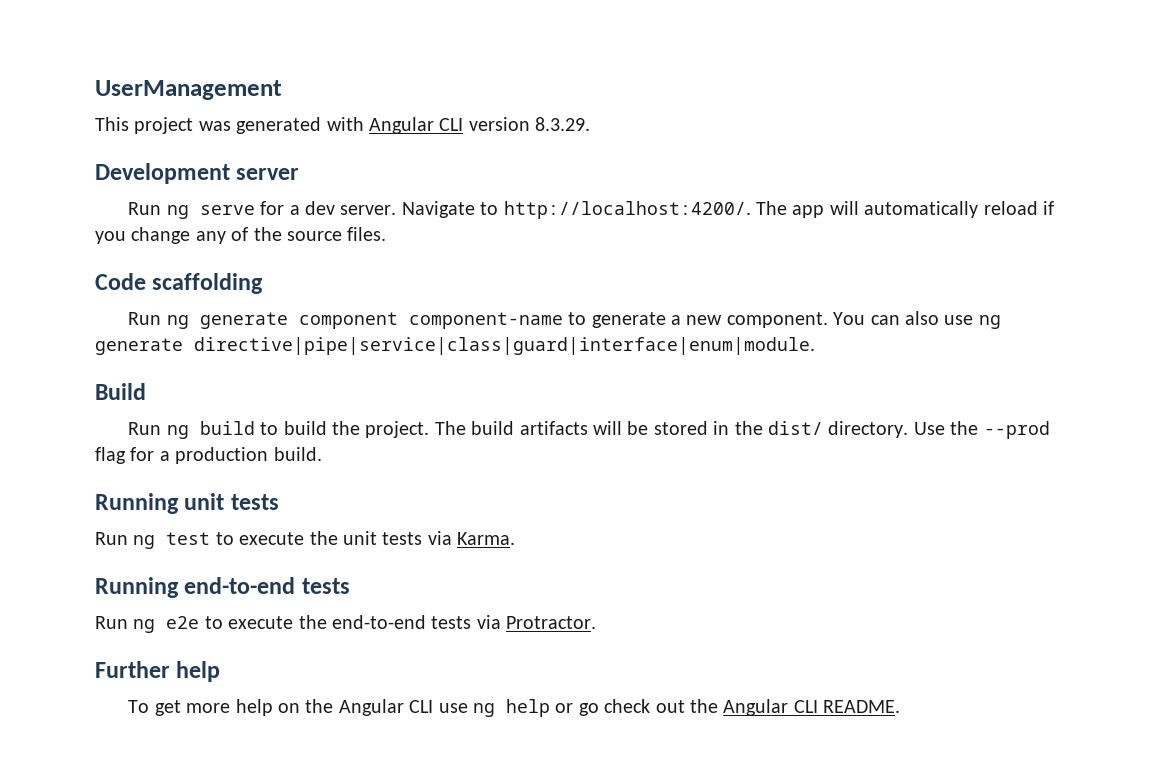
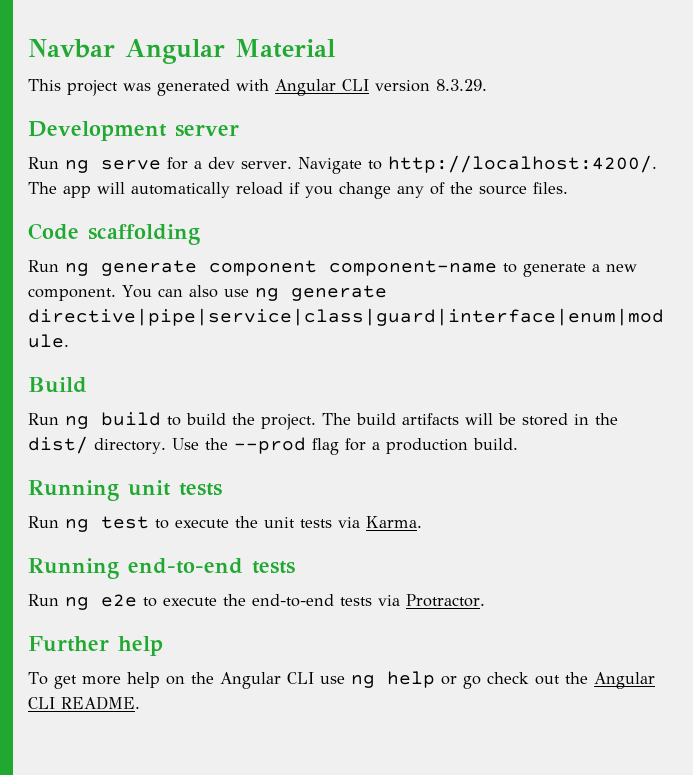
- UserManagement
+ Navbar Angular Material

